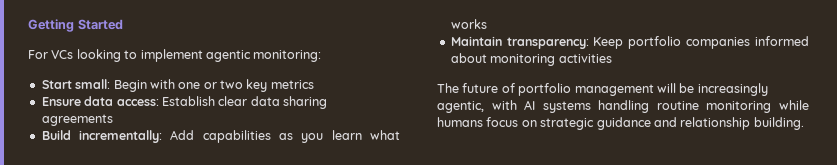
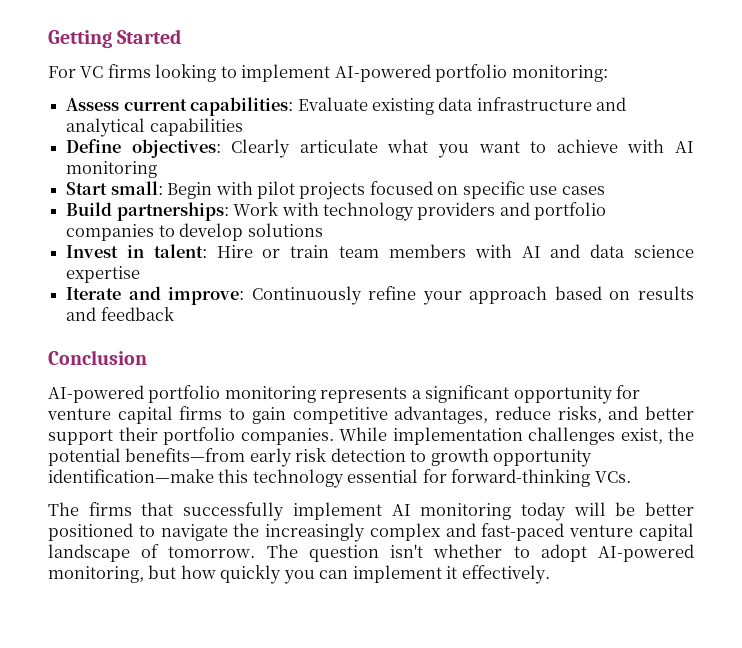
- For VCs looking to implement agentic monitoring:
+ For VC firms looking to implement AI-powered portfolio monitoring:
- Start small: Begin with one or two key metrics
- Ensure data access: Establish clear data sharing agreements
- Build incrementally: Add capabilities as you learn what works
- Maintain transparency: Keep portfolio companies informed about monitoring activities
- The future of portfolio management will be increasingly agentic, with AI systems handling routine monitoring while humans focus on strategic guidance and relationship building.
+ Assess current capabilities: Evaluate existing data infrastructure and analytical capabilities
+ Define objectives: Clearly articulate what you want to achieve with AI monitoring
+ Start small: Begin with pilot projects focused on specific use cases
+ Build partnerships: Work with technology providers and portfolio companies to develop solutions
+ Invest in talent: Hire or train team members with AI and data science expertise
+ Iterate and improve: Continuously refine your approach based on results and feedback
+ Conclusion
+ AI-powered portfolio monitoring represents a significant opportunity for venture capital firms to gain competitive advantages, reduce risks, and better support their portfolio companies. While implementation challenges exist, the potential benefits—from early risk detection to growth opportunity identification—make this technology essential for forward-thinking VCs.
+ The firms that successfully implement AI monitoring today will be better positioned to navigate the increasingly complex and fast-paced venture capital landscape of tomorrow. The question isn't whether to adopt AI-powered monitoring, but how quickly you can implement it effectively.

